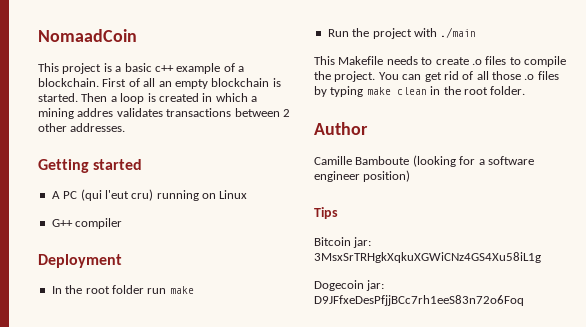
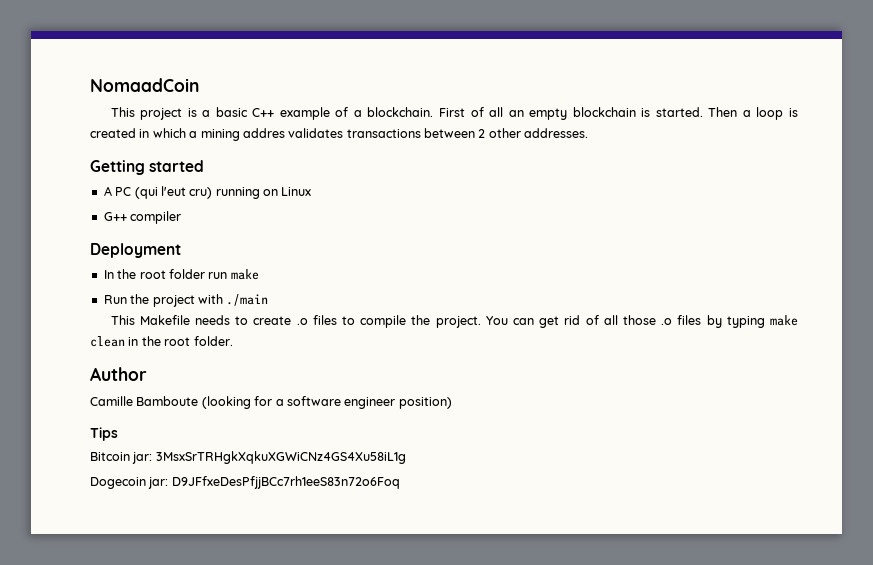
- This project is a basic c++ example of a blockchain.
+ This project is a basic C++ example of a blockchain.

